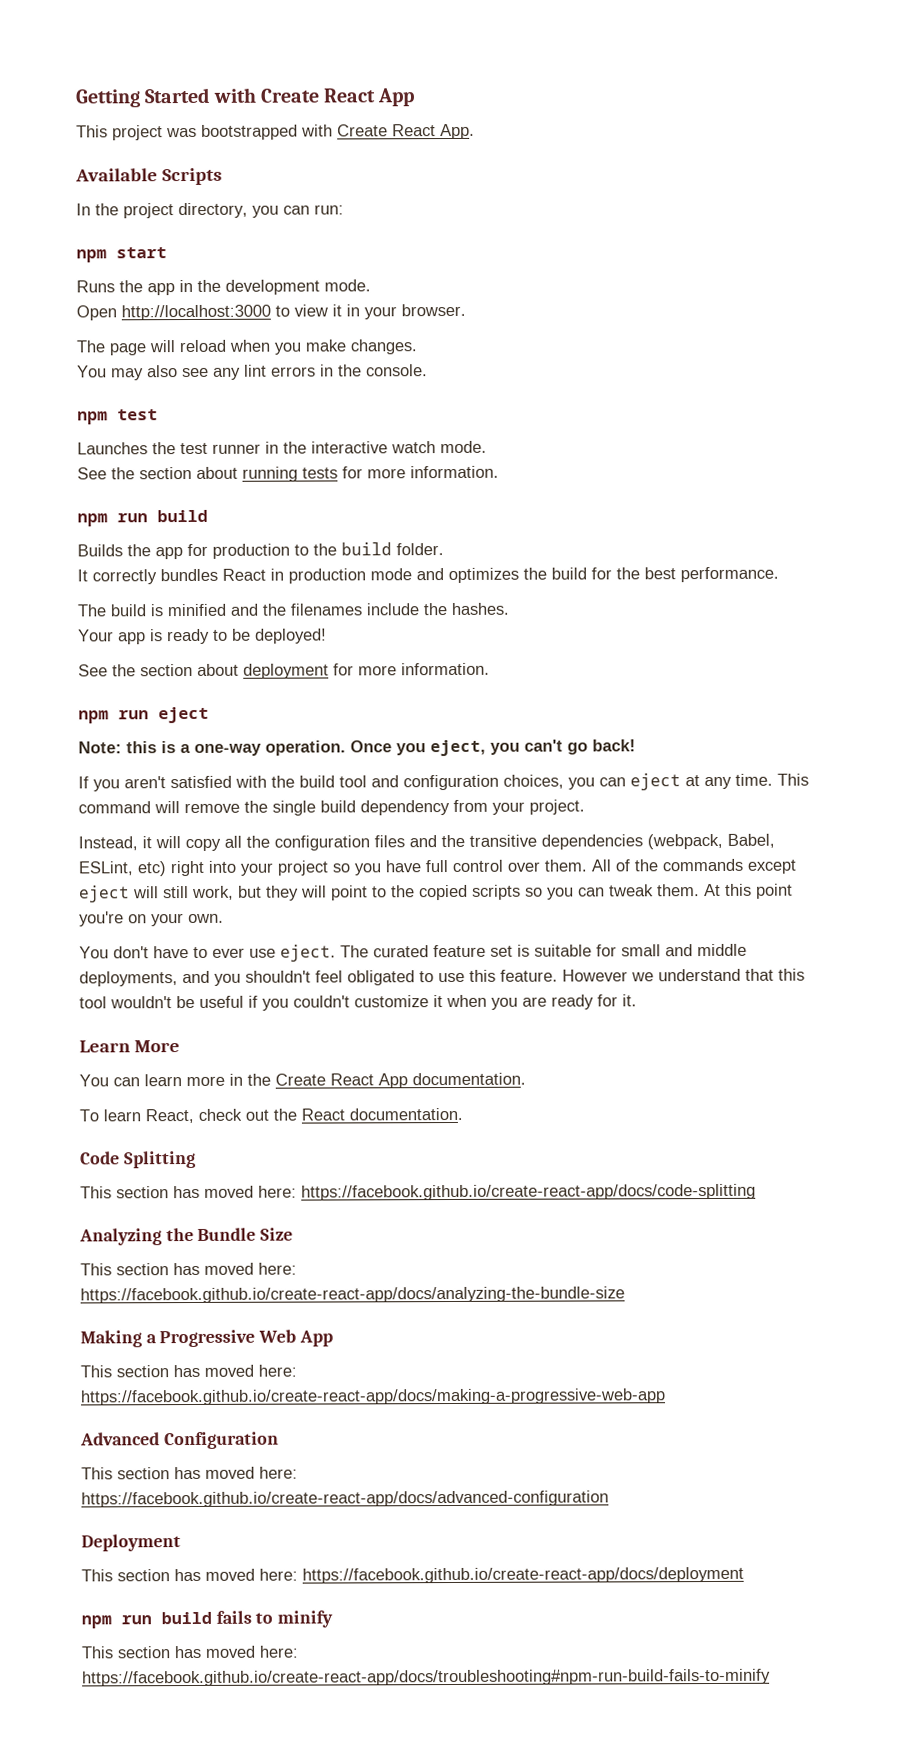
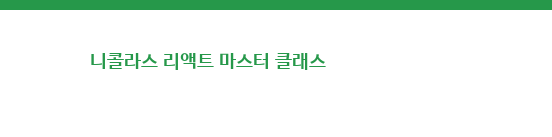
- Getting Started with Create React App
- This project was bootstrapped with Create React App.
- Available Scripts
- In the project directory, you can run:
- npm start
- Runs the app in the development mode.
- Open http://localhost:3000 to view it in your browser.
- The page will reload when you make changes.
- You may also see any lint errors in the console.
- npm test
- Launches the test runner in the interactive watch mode.
- See the section about running tests for more information.
- npm run build
- Builds the app for production to the build folder.
- It correctly bundles React in production mode and optimizes the build for the best performance.
- The build is minified and the filenames include the hashes.
- Your app is ready to be deployed!
- See the section about deployment for more information.
- npm run eject
- Note: this is a one-way operation. Once you eject, you can't go back!
- If you aren't satisfied with the build tool and configuration choices, you can eject at any time. This command will remove the single build dependency from your project.
- Instead, it will copy all the configuration files and the transitive dependencies (webpack, Babel, ESLint, etc) right into your project so you have full control over them. All of the commands except eject will still work, but they will point to the copied scripts so you can tweak them. At this point you're on your own.
- You don't have to ever use eject. The curated feature set is suitable for small and middle deployments, and you shouldn't feel obligated to use this feature. However we understand that this tool wouldn't be useful if you couldn't customize it when you are ready for it.
- Learn More
- You can learn more in the Create React App documentation.
- To learn React, check out the React documentation.
- Code Splitting
- This section has moved here: https://facebook.github.io/create-react-app/docs/code-splitting
- Analyzing the Bundle Size
- This section has moved here: https://facebook.github.io/create-react-app/docs/analyzing-the-bundle-size
- Making a Progressive Web App
- This section has moved here: https://facebook.github.io/create-react-app/docs/making-a-progressive-web-app
- Advanced Configuration
- This section has moved here: https://facebook.github.io/create-react-app/docs/advanced-configuration
- Deployment
- This section has moved here: https://facebook.github.io/create-react-app/docs/deployment
- npm run build fails to minify
- This section has moved here: https://facebook.github.io/create-react-app/docs/troubleshooting#npm-run-build-fails-to-minify
+ 니콜라스 리액트 마스터 클래스

